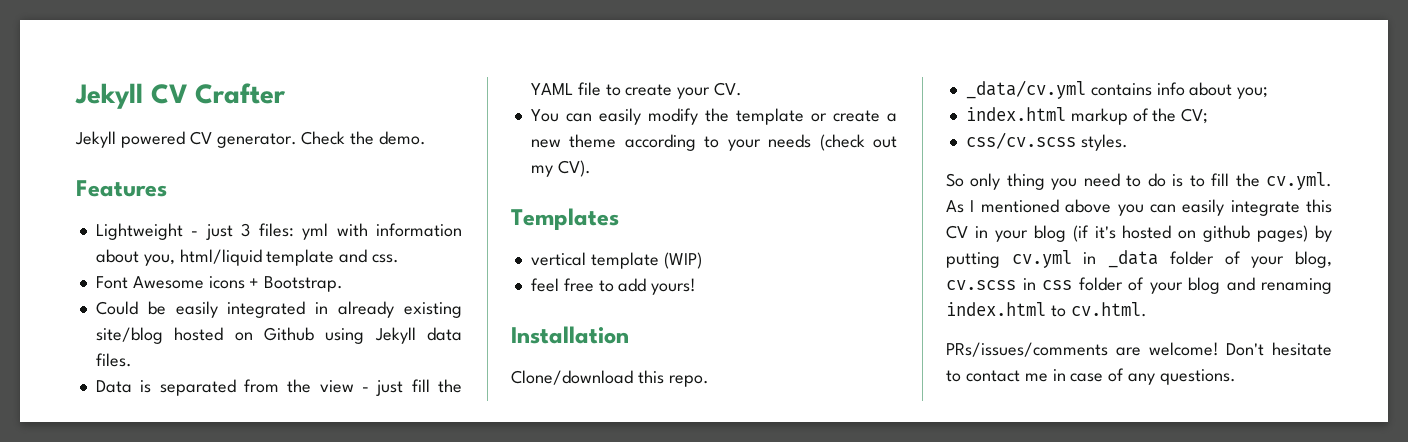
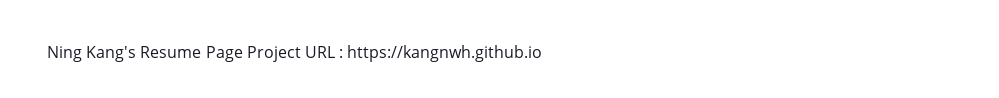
- Jekyll CV Crafter
- Jekyll powered CV generator. Check the demo.
- Features
- Lightweight - just 3 files: yml with information about you, html/liquid template and css.
- Font Awesome icons + Bootstrap.
- Could be easily integrated in already existing site/blog hosted on Github using Jekyll data files.
- Data is separated from the view - just fill the YAML file to create your CV.
- You can easily modify the template or create a new theme according to your needs (check out my CV).
- Templates
- vertical template (WIP)
- feel free to add yours!
- Installation
- Clone/download this repo.
- _data/cv.yml contains info about you;
- index.html markup of the CV;
- css/cv.scss styles.
- So only thing you need to do is to fill the cv.yml. As I mentioned above you can easily integrate this CV in your blog (if it's hosted on github pages) by putting cv.yml in _data folder of your blog, cv.scss in css folder of your blog and renaming index.html to cv.html.
- PRs/issues/comments are welcome! Don't hesitate to contact me in case of any questions.
+ Ning Kang's Resume Page Project URL : https://kangnwh.github.io

